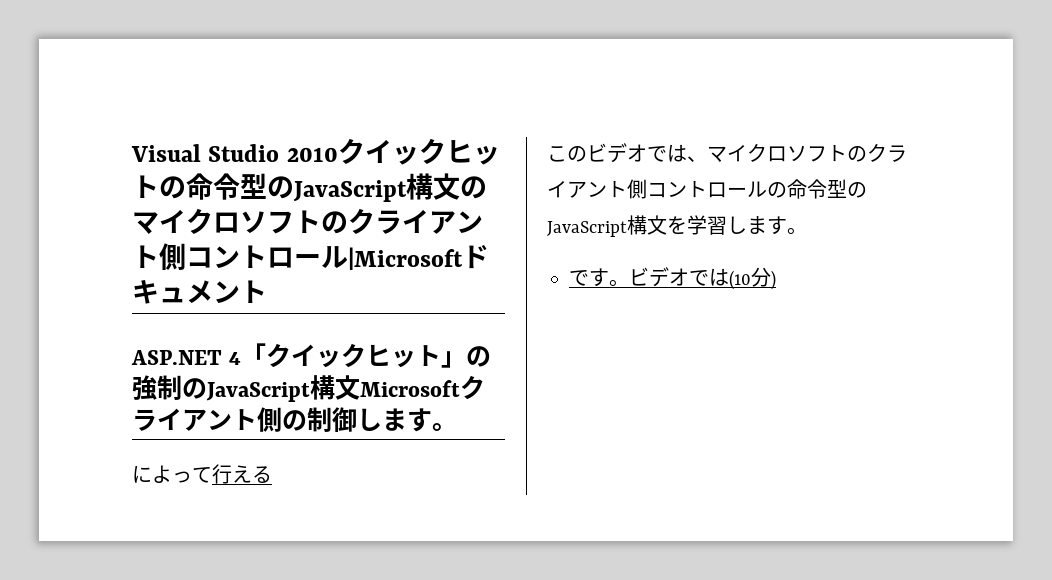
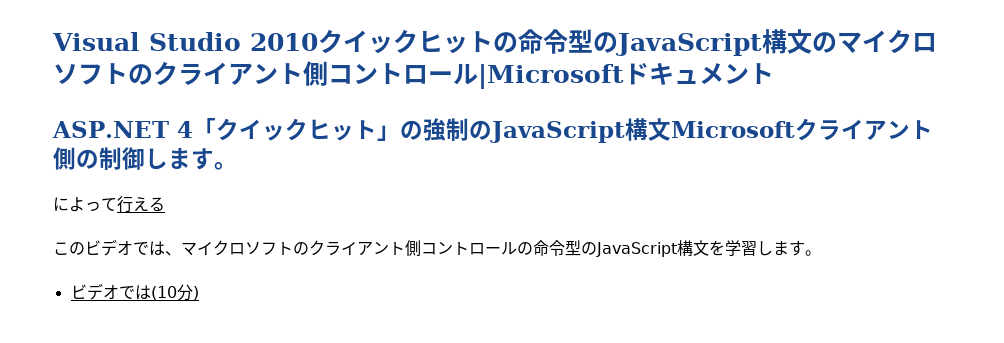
- です。

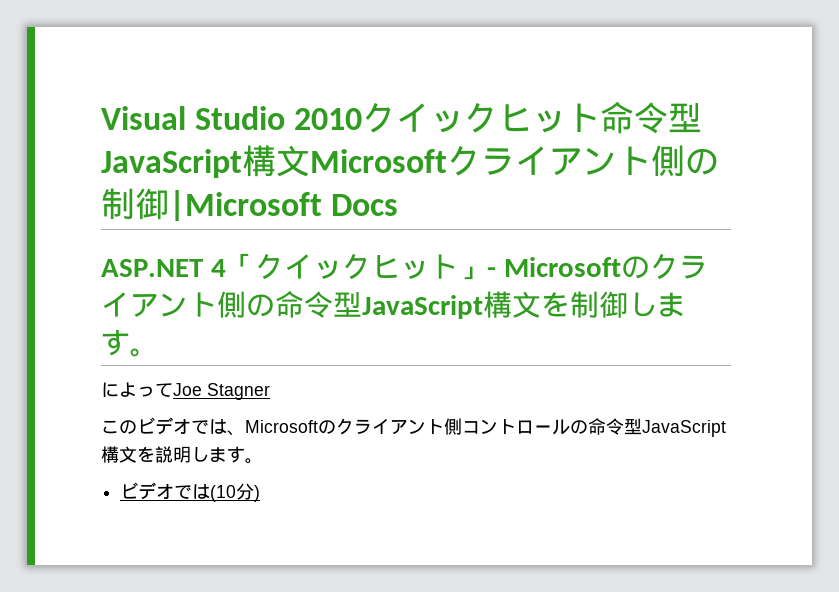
- Visual Studio 2010クイックヒットの命令型のJavaScript構文のマイクロソフトのクライアント側コントロール|Microsoftドキュメント
- ASP.NET 4「クイックヒット」の強制のJavaScript構文Microsoftクライアント側の制御します。
+ Visual Studio 2010クイックヒット命令型JavaScript構文Microsoftクライアント側の制御|Microsoft Docs
+ ASP.NET 4「クイックヒット」- Microsoftのクライアント側の命令型JavaScript構文を制御します。
- によって行える
+ によってJoe Stagner
- このビデオでは、マイクロソフトのクライアント側コントロールの命令型のJavaScript構文を学習します。
+ このビデオでは、Microsoftのクライアント側コントロールの命令型JavaScript構文を説明します。

